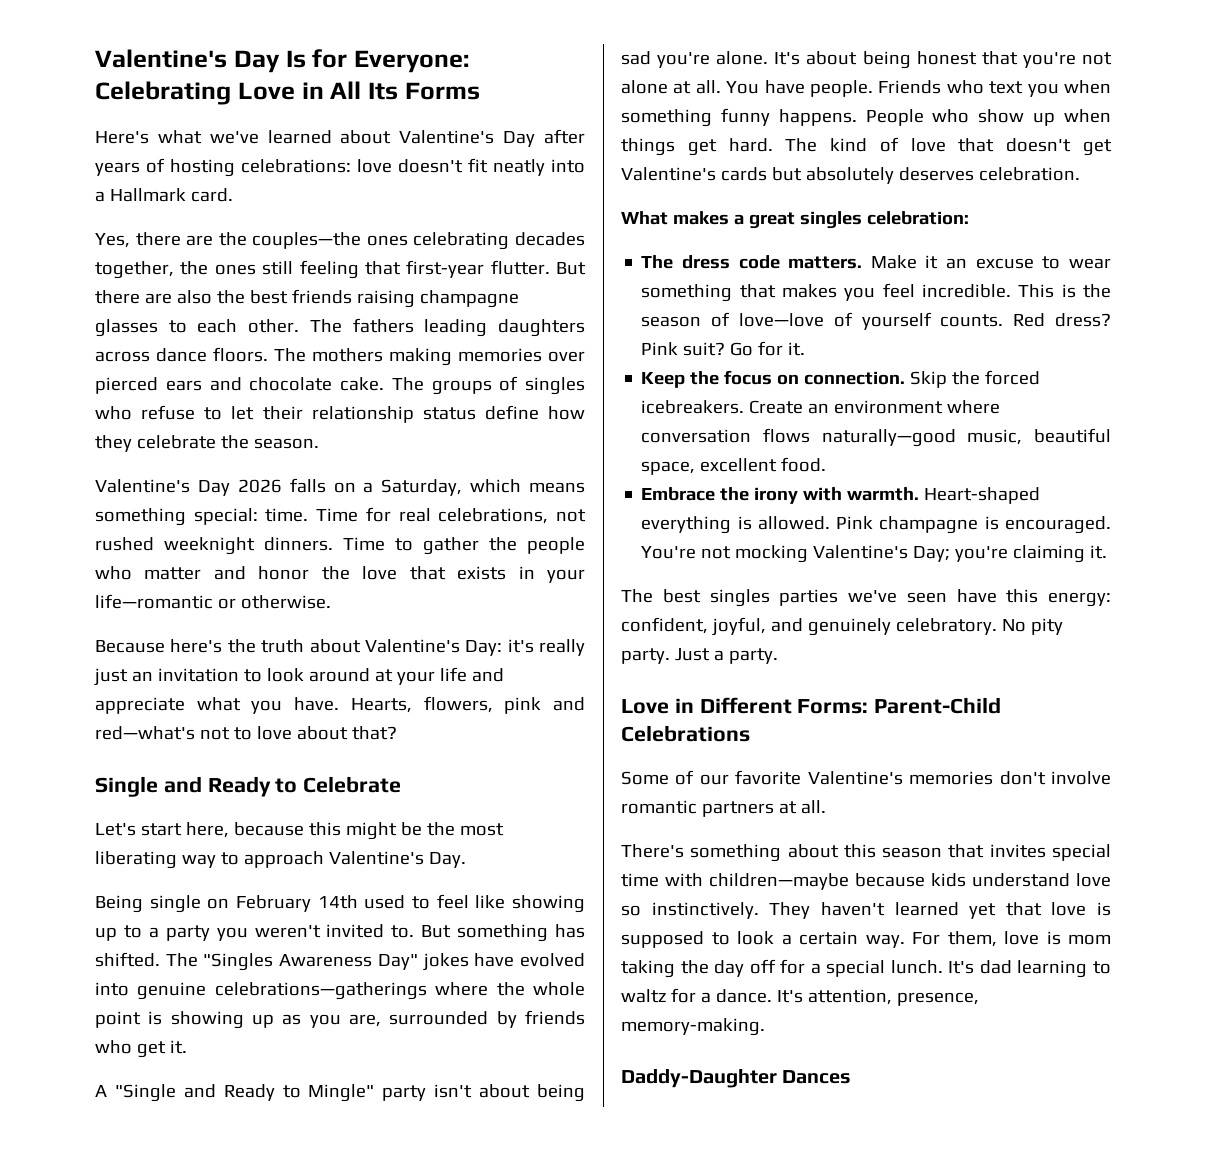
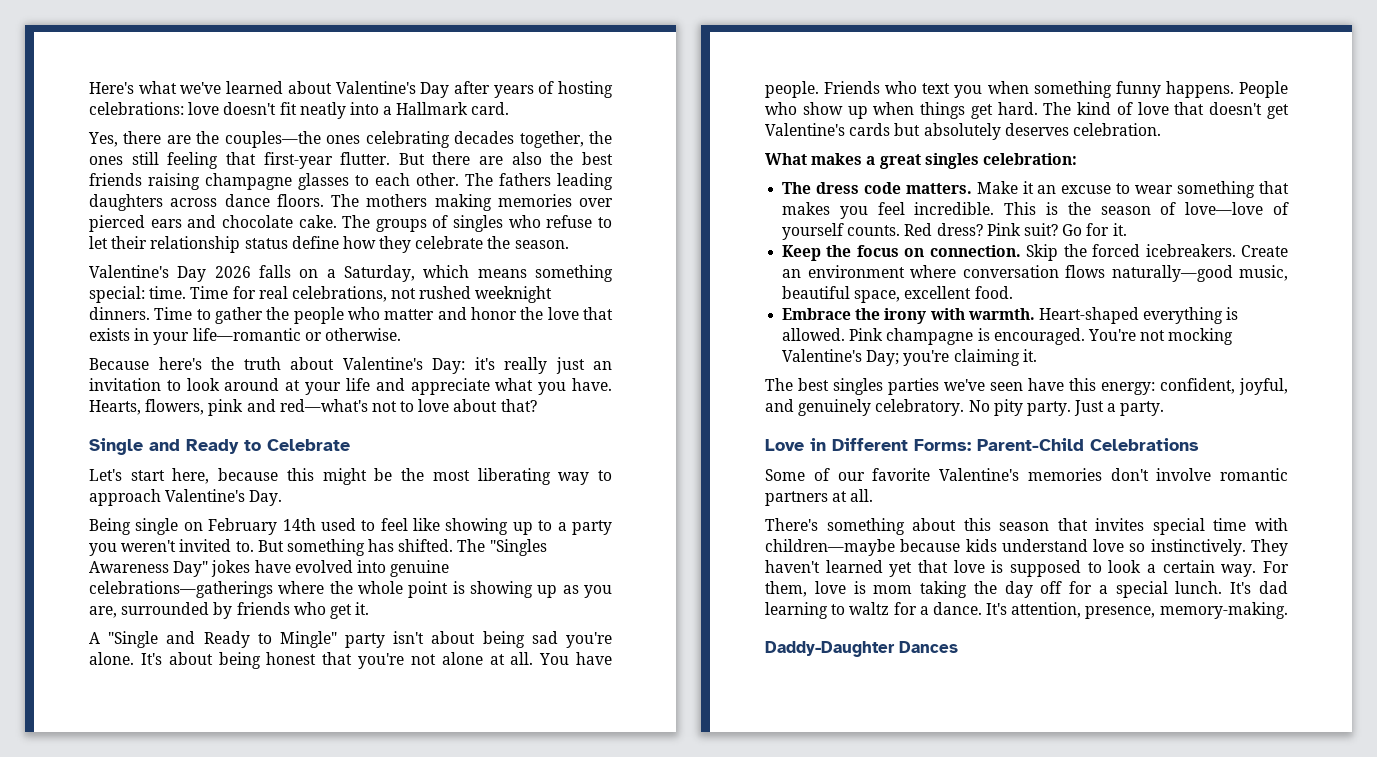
- Valentine's Day Is for Everyone: Celebrating Love in All Its Forms

